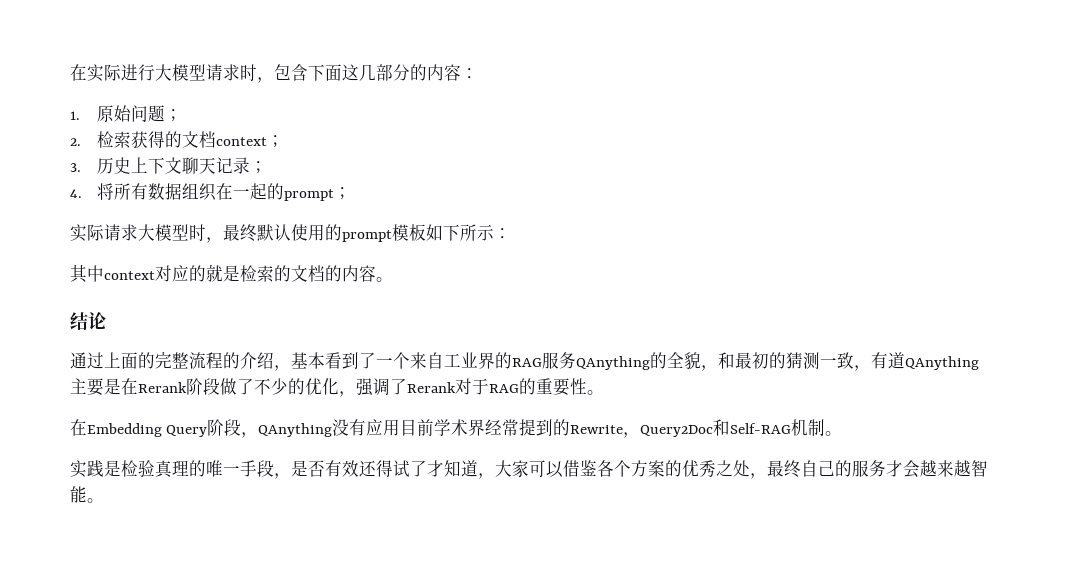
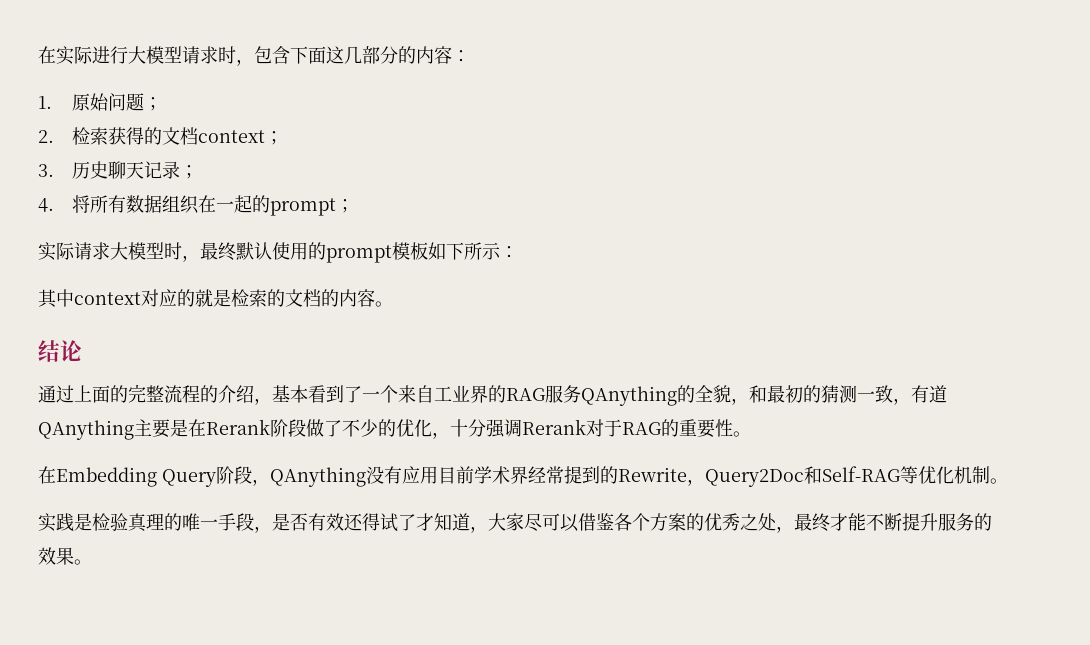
- 3.历史上下文聊天记录；
+ 3.历史聊天记录；
- 通过上面的完整流程的介绍，基本看到了一个来自工业界的RAG服务QAnything的全貌，和最初的猜测一致，有道QAnything主要是在Rerank阶段做了不少的优化，强调了Rerank对于RAG的重要性。
+ 通过上面的完整流程的介绍，基本看到了一个来自工业界的RAG服务QAnything的全貌，和最初的猜测一致，有道QAnything主要是在Rerank阶段做了不少的优化，十分强调Rerank对于RAG的重要性。
- 在Embedding Query阶段，QAnything没有应用目前学术界经常提到的Rewrite，Query2Doc和Self-RAG机制。
+ 在Embedding Query阶段，QAnything没有应用目前学术界经常提到的Rewrite，Query2Doc和Self-RAG等优化机制。
- 实践是检验真理的唯一手段，是否有效还得试了才知道，大家可以借鉴各个方案的优秀之处，最终自己的服务才会越来越智能。
+ 实践是检验真理的唯一手段，是否有效还得试了才知道，大家尽可以借鉴各个方案的优秀之处，最终才能不断提升服务的效果。

